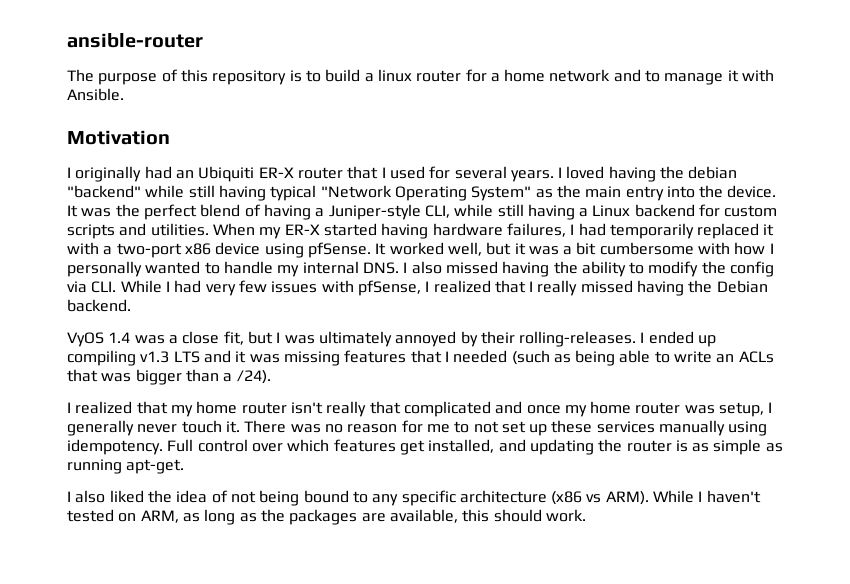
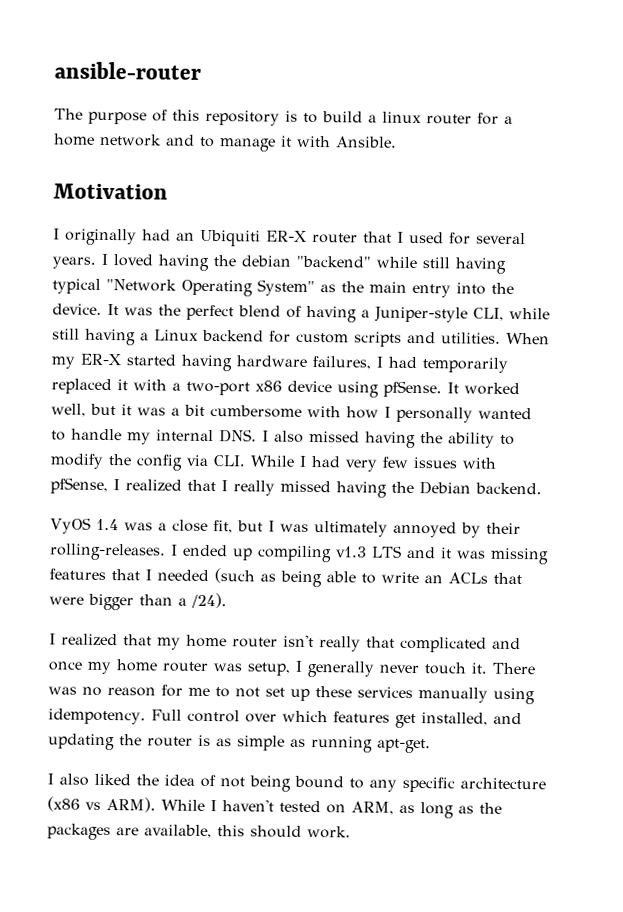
- I ended up compiling v1.3 LTS and it was missing features that I needed (such as being able to write an ACLs that was bigger than a /24).
+ I ended up compiling v1.3 LTS and it was missing features that I needed (such as being able to write an ACLs that were bigger than a /24).

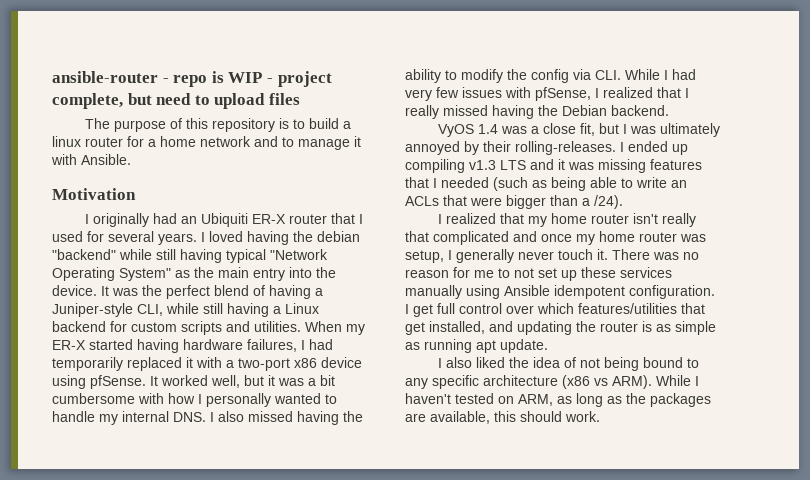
- ansible-router
+ ansible-router - repo is WIP - project complete, but need to upload files
- There was no reason for me to not set up these services manually using idempotency. Full control over which features get installed, and updating the router is as simple as running apt-get.
+ There was no reason for me to not set up these services manually using Ansible idempotent configuration. I get full control over which features/utilities that get installed, and updating the router is as simple as running apt update.

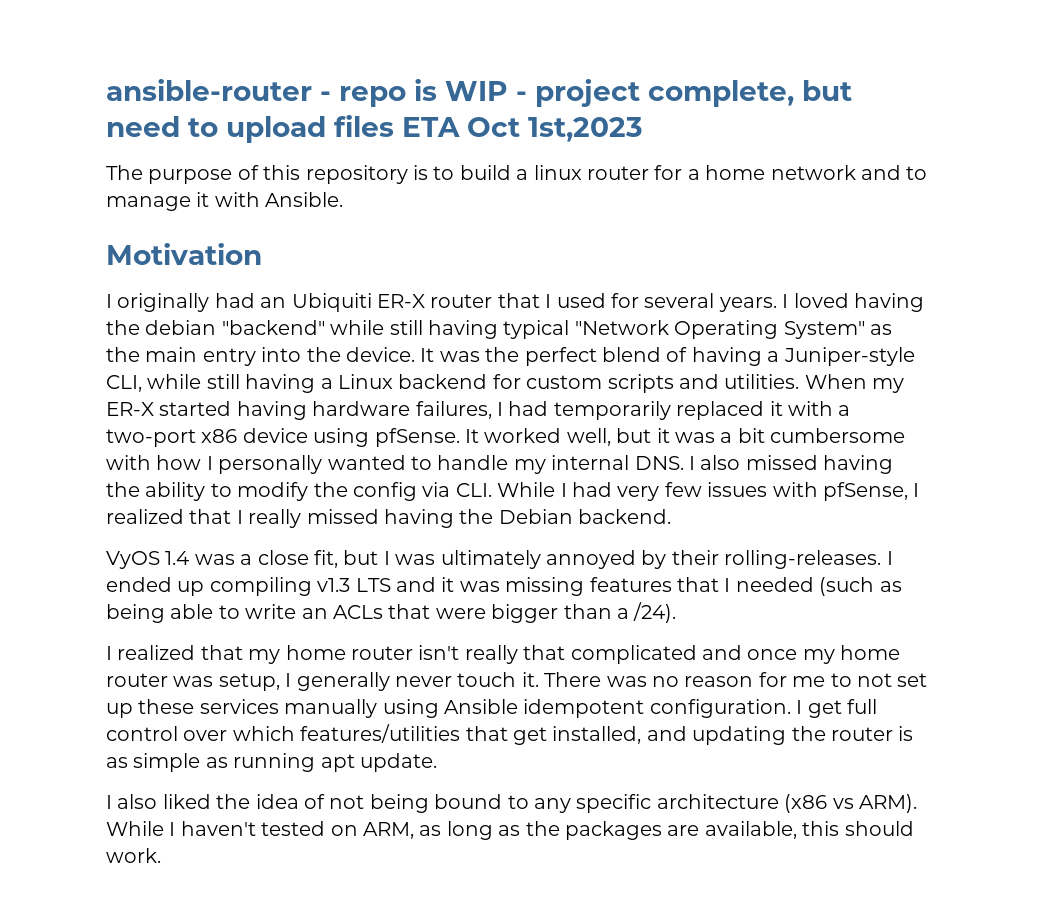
- ansible-router - repo is WIP - project complete, but need to upload files
+ ansible-router - repo is WIP - project complete, but need to upload files ETA Oct 1st,2023

